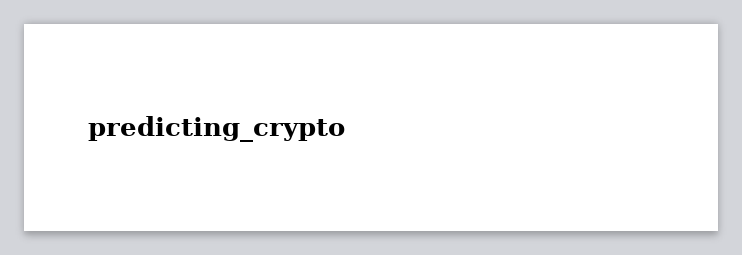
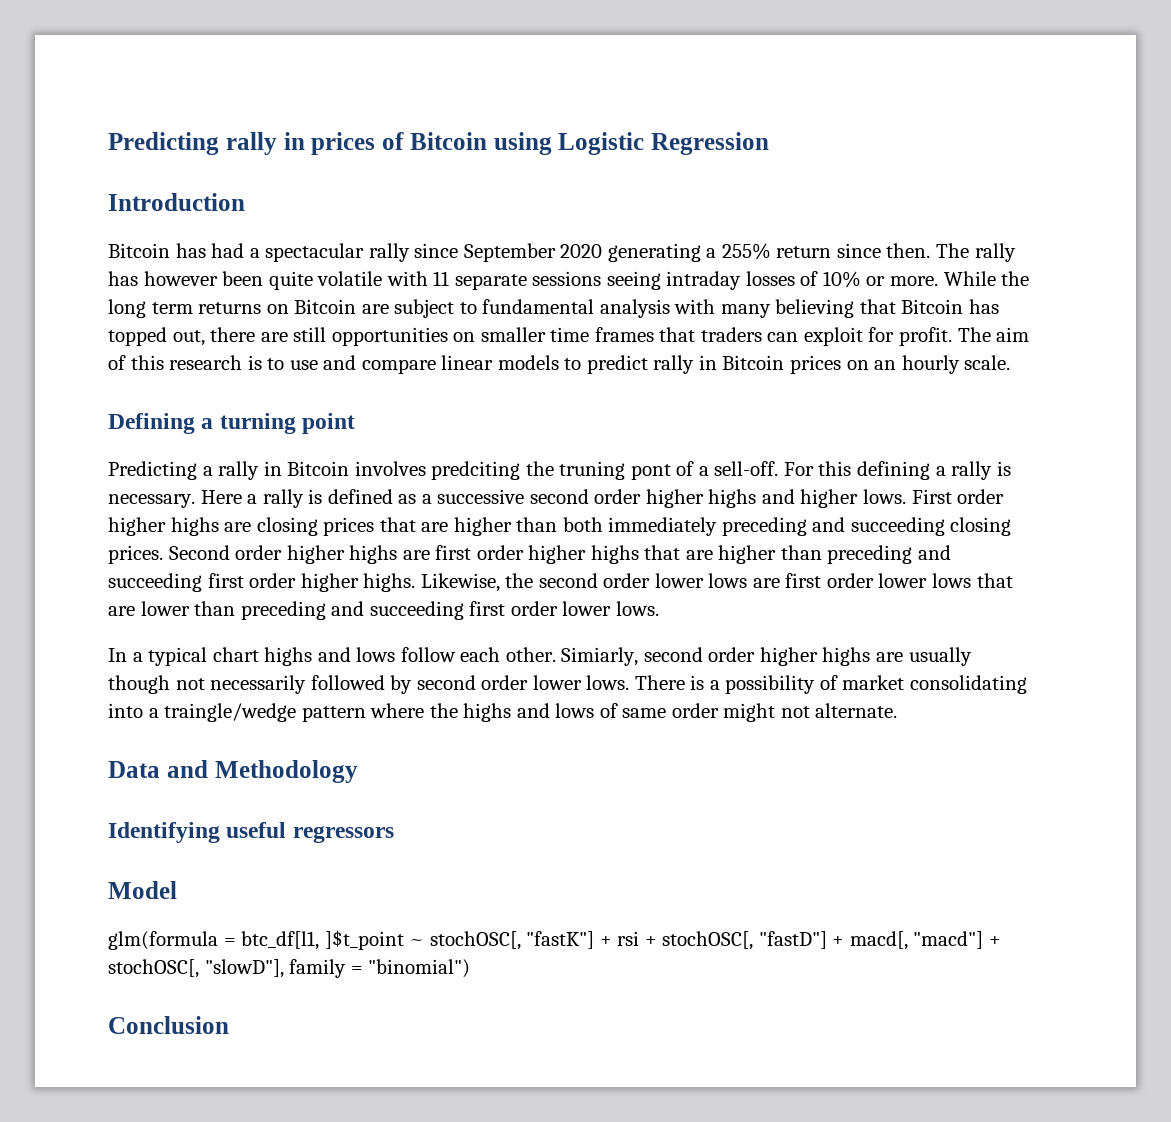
- predicting_crypto
+ Predicting rally in prices of Bitcoin using Logistic Regression
+ Introduction
+ Bitcoin has had a spectacular rally since September 2020 generating a 255% return since then. The rally has however been quite volatile with 11 separate sessions seeing intraday losses of 10% or more. While the long term returns on Bitcoin are subject to fundamental analysis with many believing that Bitcoin has topped out, there are still opportunities on smaller time frames that traders can exploit for profit. The aim of this research is to use and compare linear models to predict rally in Bitcoin prices on an hourly scale.
+ Defining a turning point
+ Predicting a rally in Bitcoin involves predciting the truning pont of a sell-off. For this defining a rally is necessary. Here a rally is defined as a successive second order higher highs and higher lows. First order higher highs are closing prices that are higher than both immediately preceding and succeeding closing prices. Second order higher highs are first order higher highs that are higher than preceding and succeeding first order higher highs. Likewise, the second order lower lows are first order lower lows that are lower than preceding and succeeding first order lower lows.
+ In a typical chart highs and lows follow each other. Simiarly, second order higher highs are usually though not necessarily followed by second order lower lows. There is a possibility of market consolidating into a traingle/wedge pattern where the highs and lows of same order might not alternate.
+ Data and Methodology
+ Identifying useful regressors
+ Model
+ glm(formula = btc_df[l1, ]$t_point ~ stochOSC[, "fastK"] + rsi + stochOSC[, "fastD"] + macd[, "macd"] + stochOSC[, "slowD"], family = "binomial")
+ Conclusion

